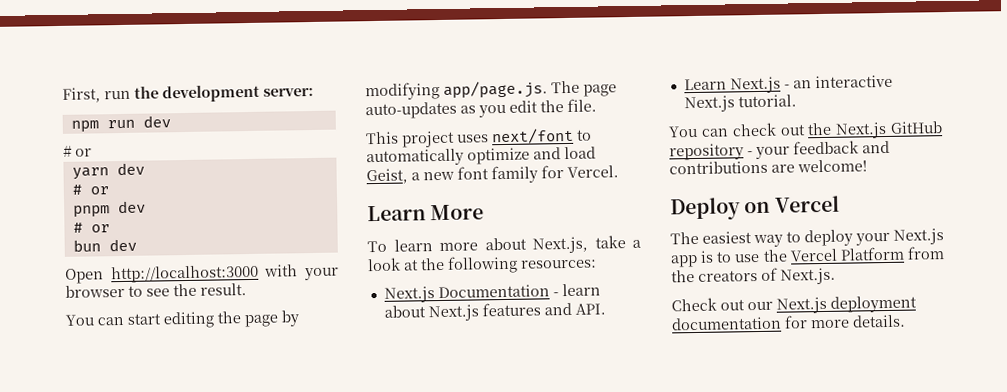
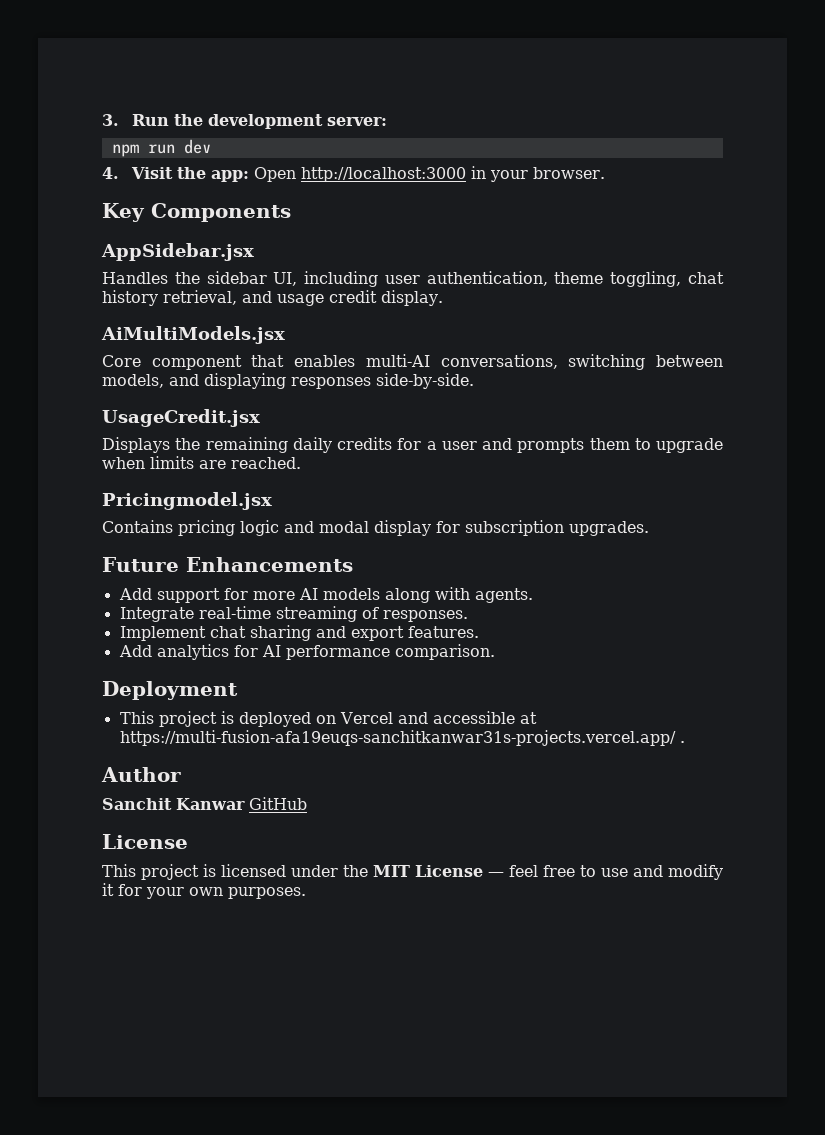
- First, run the development server:
+ 3. Run the development server:
  npm run dev
- # or
- yarn dev
- # or
- pnpm dev
- # or
- bun dev
- Open http://localhost:3000 with your browser to see the result.
- You can start editing the page by modifying app/page.js. The page auto-updates as you edit the file.
- This project uses next/font to automatically optimize and load Geist, a new font family for Vercel.
- Learn More
- To learn more about Next.js, take a look at the following resources:
- Next.js Documentation - learn about Next.js features and API.
- Learn Next.js - an interactive Next.js tutorial.
- You can check out the Next.js GitHub repository - your feedback and contributions are welcome!
- Deploy on Vercel
- The easiest way to deploy your Next.js app is to use the Vercel Platform from the creators of Next.js.
- Check out our Next.js deployment documentation for more details.
+ 4. Visit the app: Open http://localhost:3000 in your browser.
+ Key Components
+ AppSidebar.jsx
+ Handles the sidebar UI, including user authentication, theme toggling, chat history retrieval, and usage credit display.
+ AiMultiModels.jsx
+ Core component that enables multi-AI conversations, switching between models, and displaying responses side-by-side.
+ UsageCredit.jsx
+ Displays the remaining daily credits for a user and prompts them to upgrade when limits are reached.
+ Pricingmodel.jsx
+ Contains pricing logic and modal display for subscription upgrades.
+ Future Enhancements
+ Add support for more AI models along with agents.
+ Integrate real-time streaming of responses.
+ Implement chat sharing and export features.
+ Add analytics for AI performance comparison.
+ Deployment
+ This project is deployed on Vercel and accessible at https://multi-fusion-afa19euqs-sanchitkanwar31s-projects.vercel.app/ .
+ Author
+ Sanchit Kanwar GitHub
+ License
+ This project is licensed under the MIT License — feel free to use and modify it for your own purposes.

